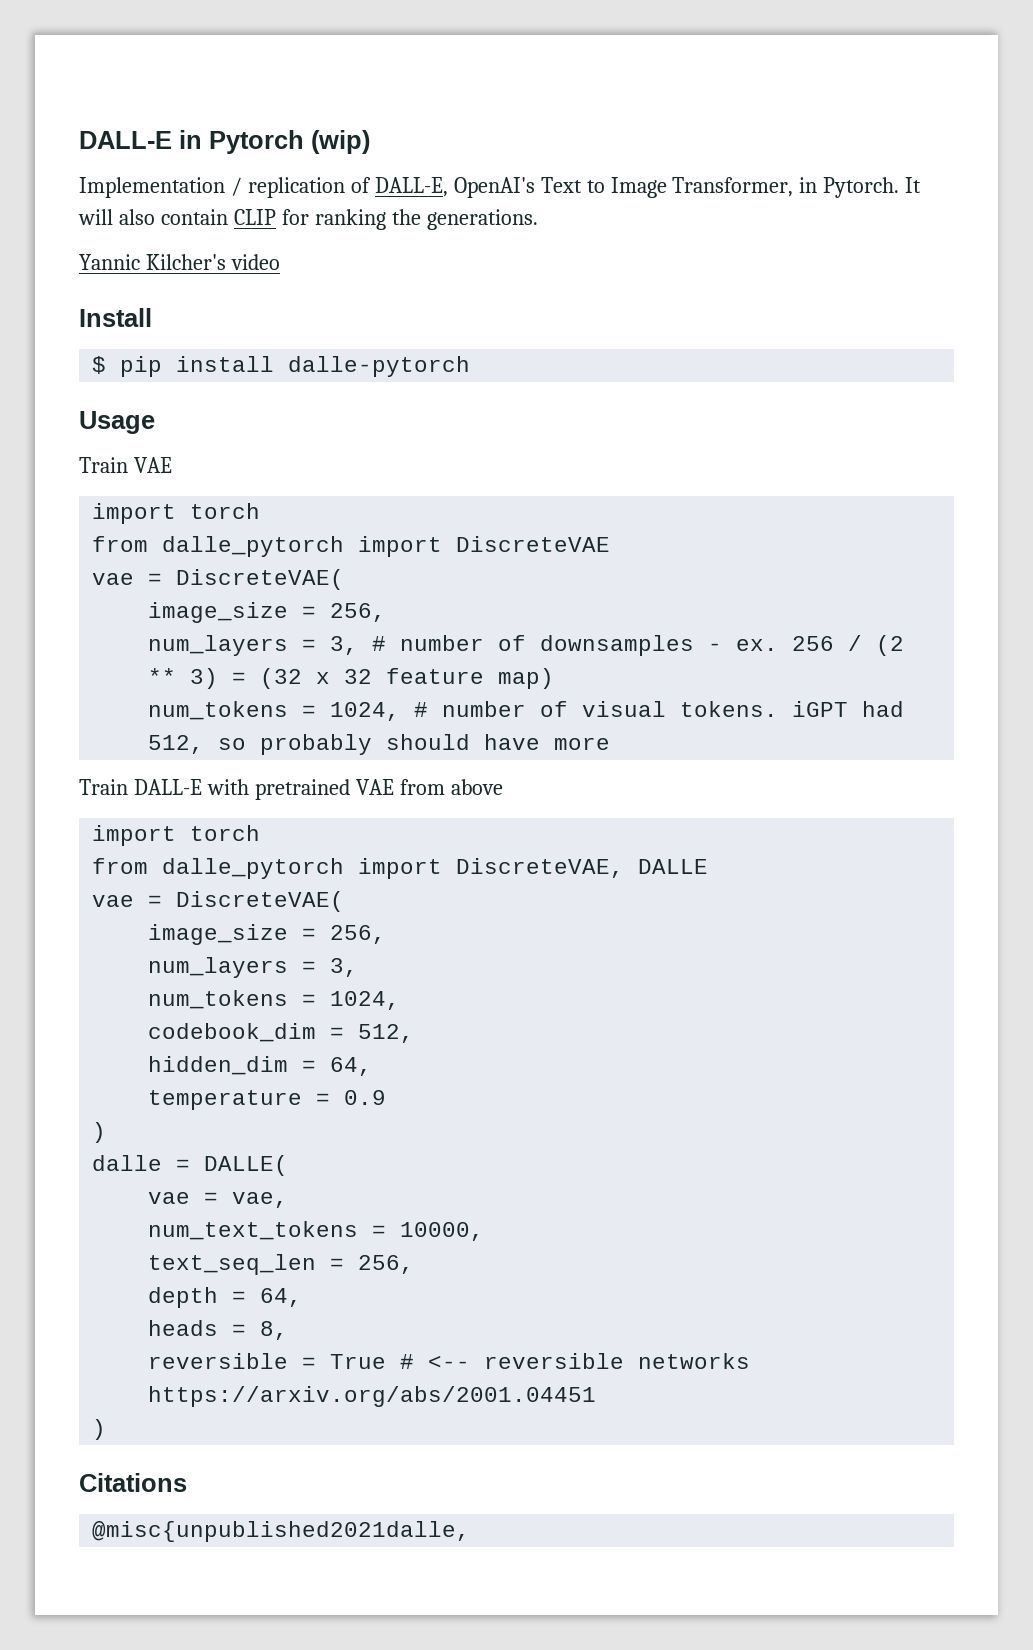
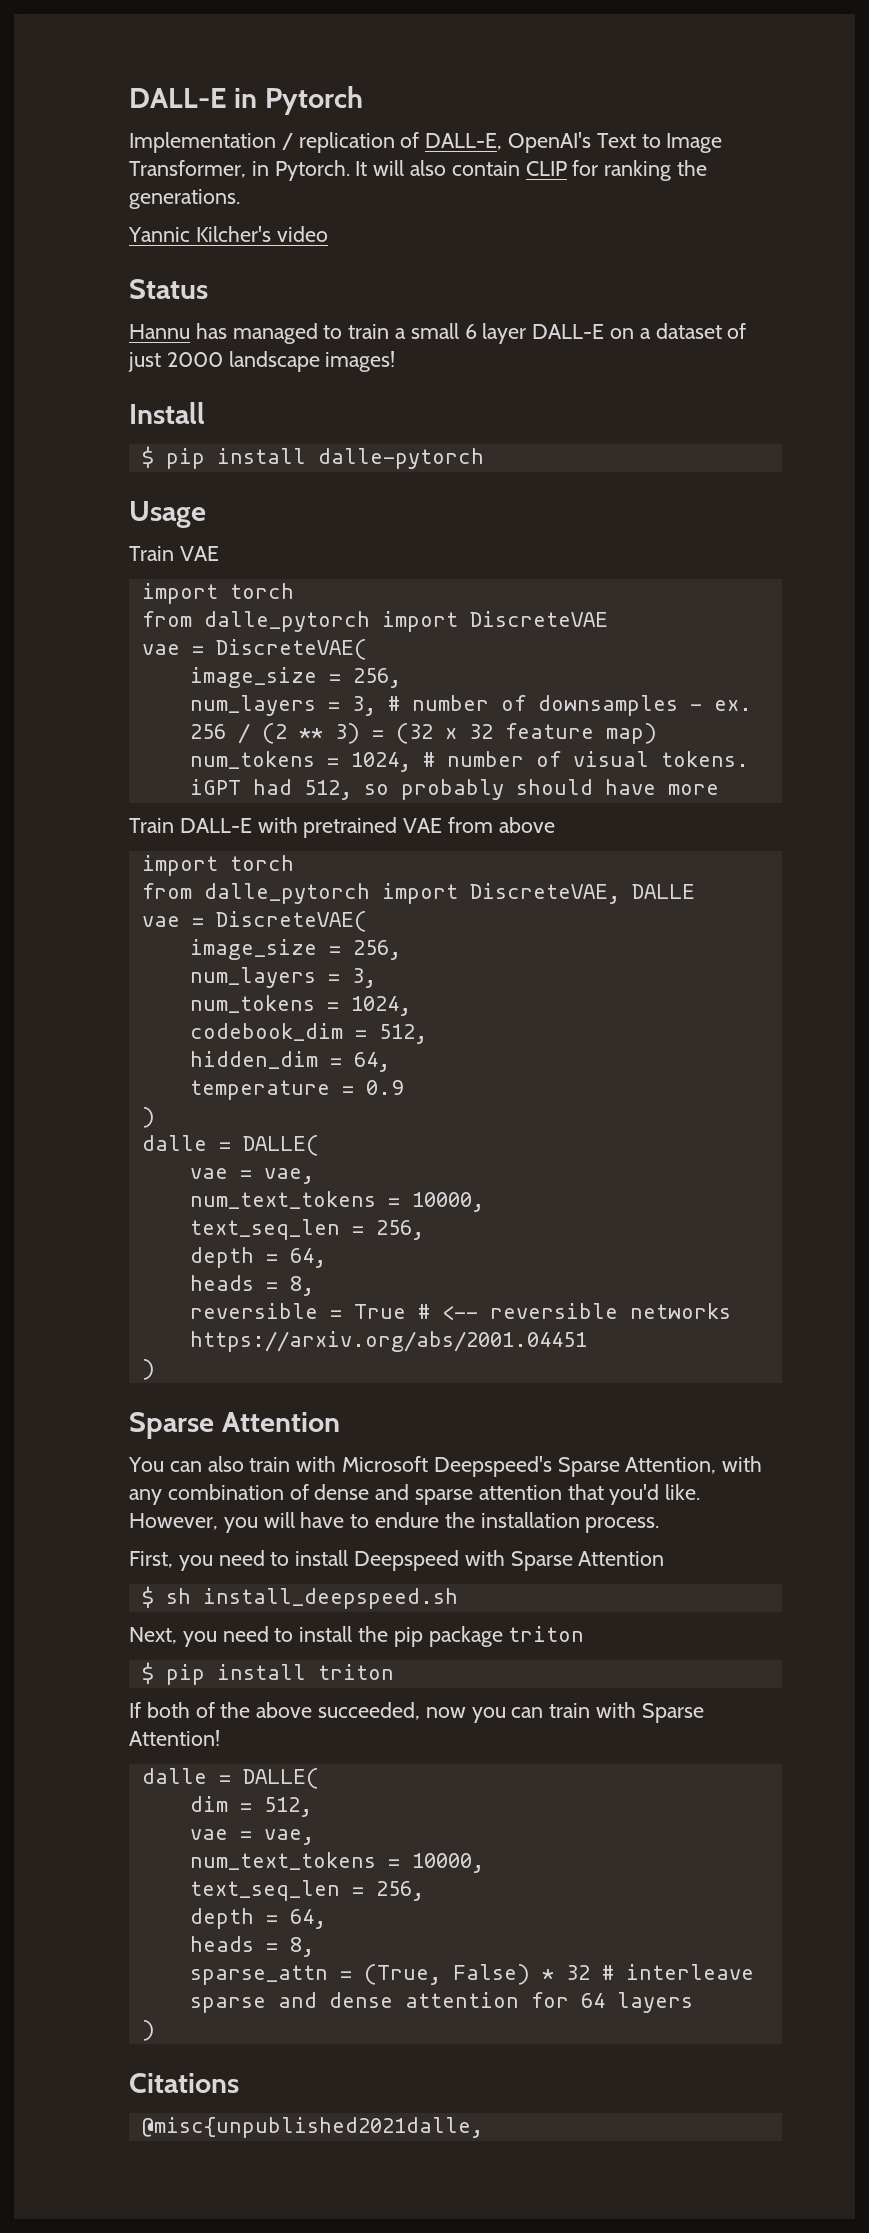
- DALL-E in Pytorch (wip)
+ DALL-E in Pytorch
+ Status
+ Hannu has managed to train a small 6 layer DALL-E on a dataset of just 2000 landscape images!
  reversible = True # <-- reversible networks https://arxiv.org/abs/2001.04451
+ )
+ Sparse Attention
+ You can also train with Microsoft Deepspeed's Sparse Attention, with any combination of dense and sparse attention that you'd like. However, you will have to endure the installation process.
+ First, you need to install Deepspeed with Sparse Attention
+ $ sh install_deepspeed.sh
+ Next, you need to install the pip package triton
+ $ pip install triton
+ If both of the above succeeded, now you can train with Sparse Attention!
+ dalle = DALLE(
+ dim = 512,
+ vae = vae,
+ num_text_tokens = 10000,
+ text_seq_len = 256,
+ depth = 64,
+ heads = 8,
+ sparse_attn = (True, False) * 32 # interleave sparse and dense attention for 64 layers

